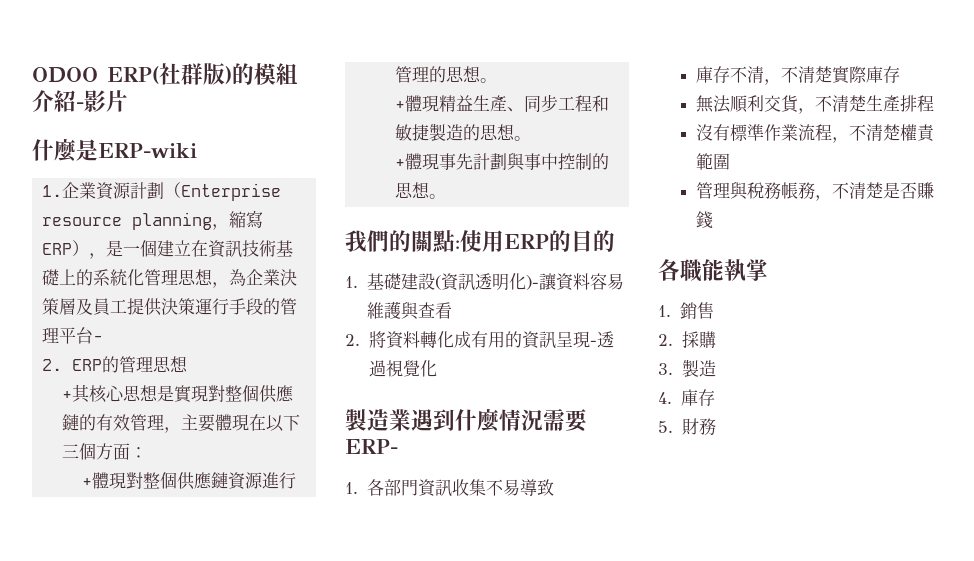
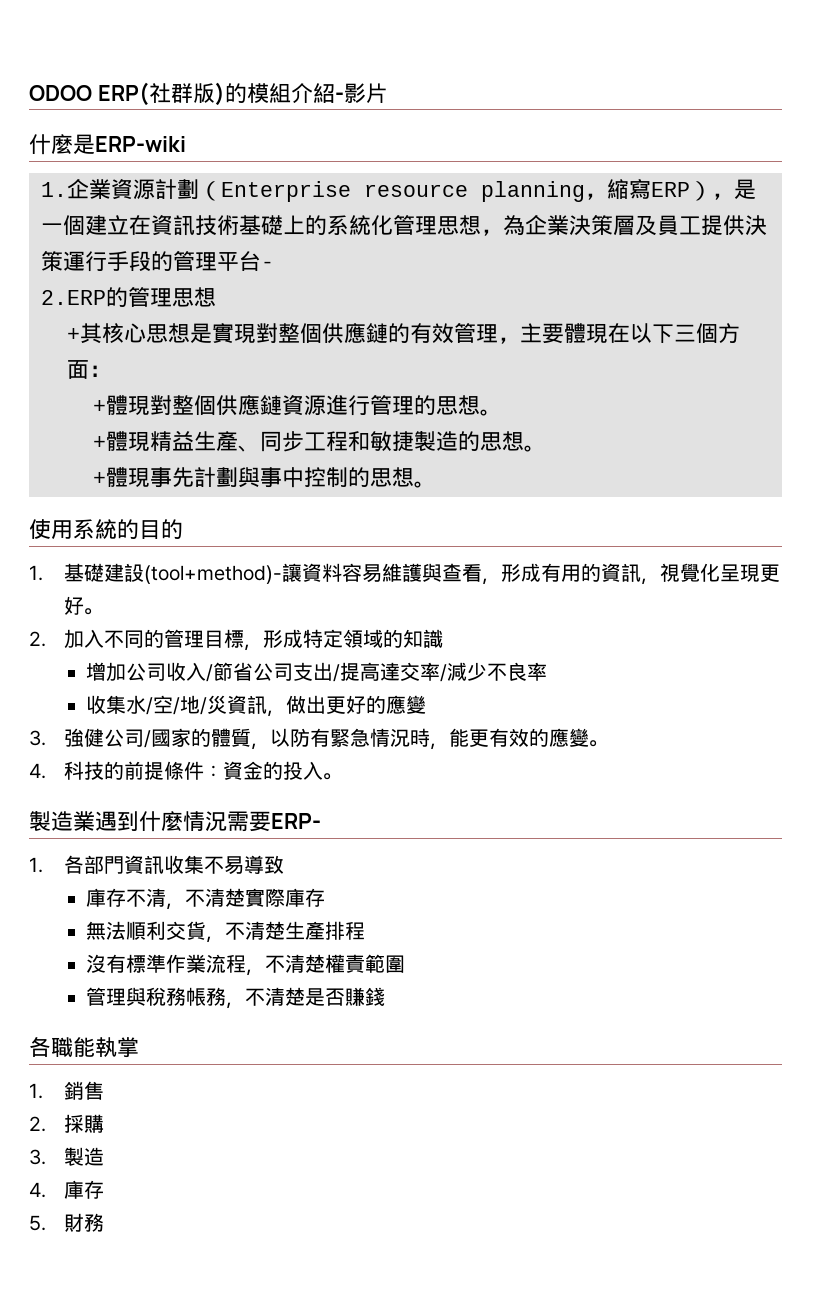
- 2. ERP的管理思想
+ 2.ERP的管理思想
- 我們的關點:使用ERP的目的
+ 使用系統的目的
- 1.基礎建設(資訊透明化)-讓資料容易維護與查看
- 2.將資料轉化成有用的資訊呈現-透過視覺化
+ 1.基礎建設(tool+method)-讓資料容易維護與查看，形成有用的資訊，視覺化呈現更好。
+ 2.加入不同的管理目標，形成特定領域的知識
+ 增加公司收入/節省公司支出/提高達交率/減少不良率
+ 收集水/空/地/災資訊，做出更好的應變
+ 3.強健公司/國家的體質，以防有緊急情況時，能更有效的應變。
+ 4.科技的前提條件：資金的投入。

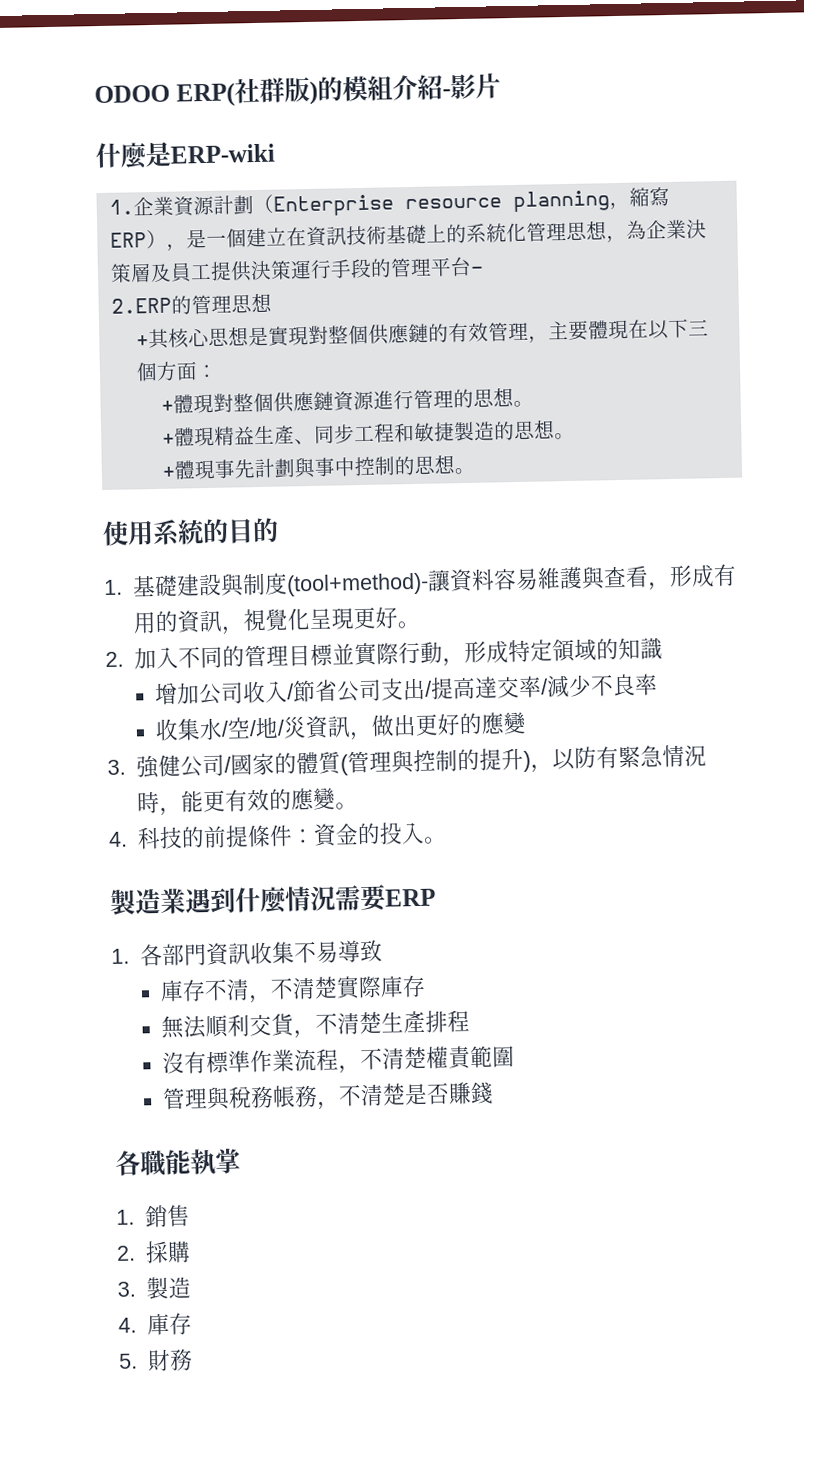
- 1.基礎建設(tool+method)-讓資料容易維護與查看，形成有用的資訊，視覺化呈現更好。
+ 1.基礎建設與制度(tool+method)-讓資料容易維護與查看，形成有用的資訊，視覺化呈現更好。
- 2.加入不同的管理目標，形成特定領域的知識
+ 2.加入不同的管理目標並實際行動，形成特定領域的知識
- 3.強健公司/國家的體質，以防有緊急情況時，能更有效的應變。
+ 3.強健公司/國家的體質(管理與控制的提升)，以防有緊急情況時，能更有效的應變。
- 製造業遇到什麼情況需要ERP-
+ 製造業遇到什麼情況需要ERP

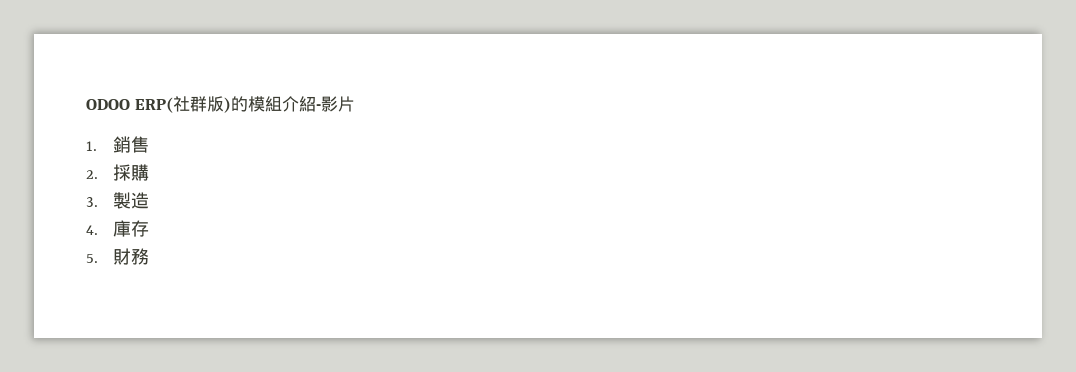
- 什麼是ERP-wiki
- 1.企業資源計劃（Enterprise resource planning，縮寫ERP），是一個建立在資訊技術基礎上的系統化管理思想，為企業決策層及員工提供決策運行手段的管理平台-
- 2.ERP的管理思想
- +其核心思想是實現對整個供應鏈的有效管理，主要體現在以下三個方面：
- +體現對整個供應鏈資源進行管理的思想。
- +體現精益生產、同步工程和敏捷製造的思想。
- +體現事先計劃與事中控制的思想。
- 使用系統的目的
- 1.基礎建設與制度(tool+method)-讓資料容易維護與查看，形成有用的資訊，視覺化呈現更好。
- 2.加入不同的管理目標並實際行動，形成特定領域的知識
- 增加公司收入/節省公司支出/提高達交率/減少不良率
- 收集水/空/地/災資訊，做出更好的應變
- 3.強健公司/國家的體質(管理與控制的提升)，以防有緊急情況時，能更有效的應變。
- 4.科技的前提條件：資金的投入。
- 製造業遇到什麼情況需要ERP
- 1.各部門資訊收集不易導致
- 庫存不清，不清楚實際庫存
- 無法順利交貨，不清楚生產排程
- 沒有標準作業流程，不清楚權責範圍
- 管理與稅務帳務，不清楚是否賺錢
- 各職能執掌

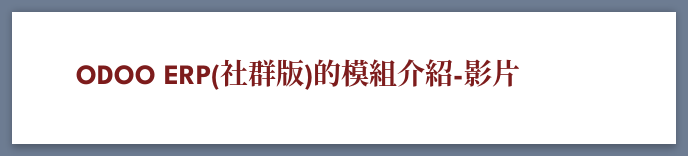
- 1.銷售
- 2.採購
- 3.製造
- 4.庫存
- 5.財務

